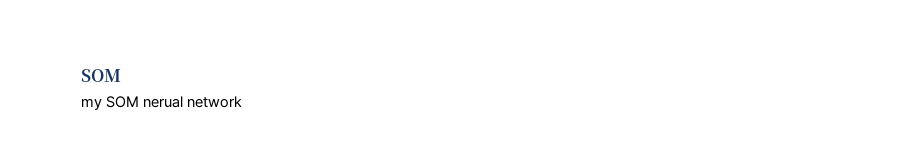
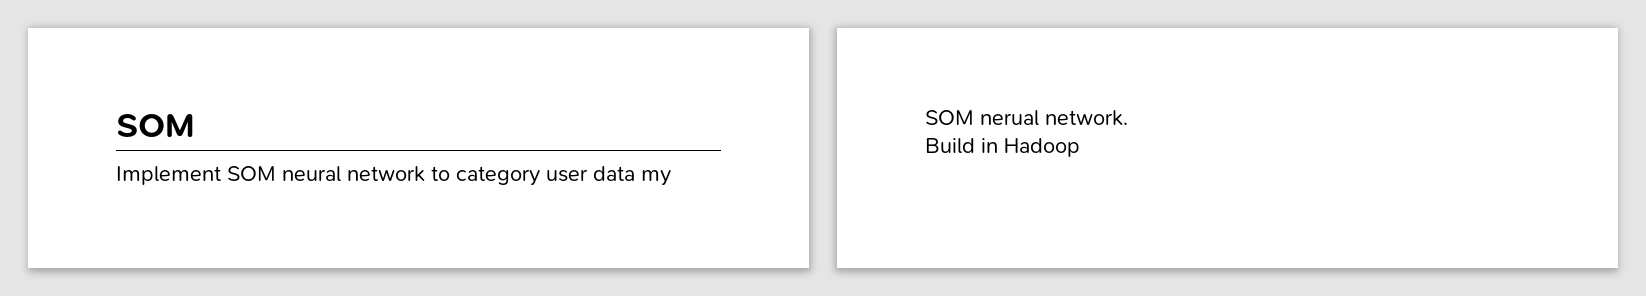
- my SOM nerual network
+ Implement SOM neural network to category user data my SOM nerual network.
+ Build in Hadoop

